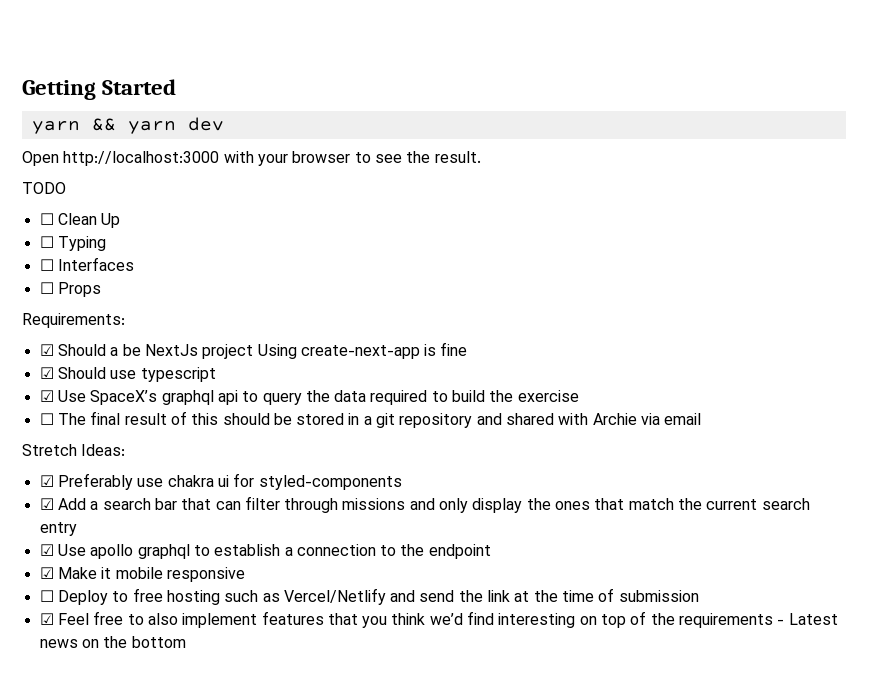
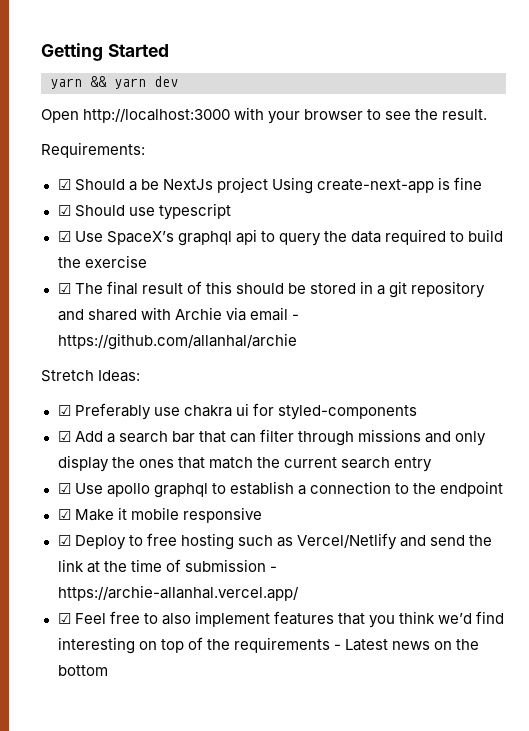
- TODO
- ☐ Clean Up
- ☐ Typing
- ☐ Interfaces
- ☐ Props
- ☐ The final result of this should be stored in a git repository and shared with Archie via email
+ ☑ The final result of this should be stored in a git repository and shared with Archie via email - https://github.com/allanhal/archie
- ☐ Deploy to free hosting such as Vercel/Netlify and send the link at the time of submission
+ ☑ Deploy to free hosting such as Vercel/Netlify and send the link at the time of submission - https://archie-allanhal.vercel.app/

